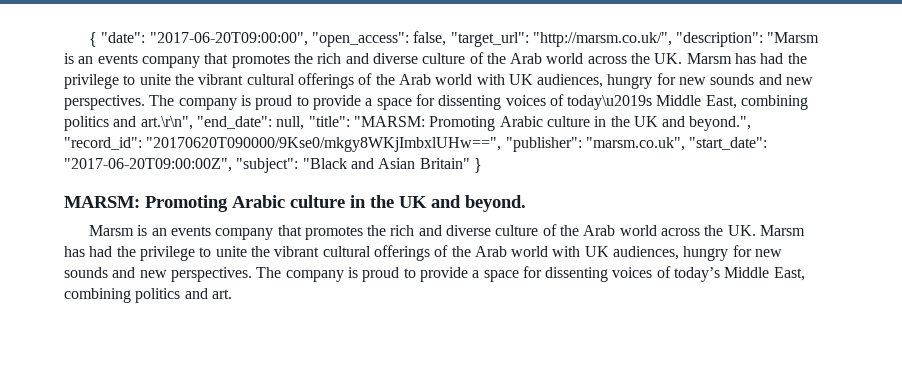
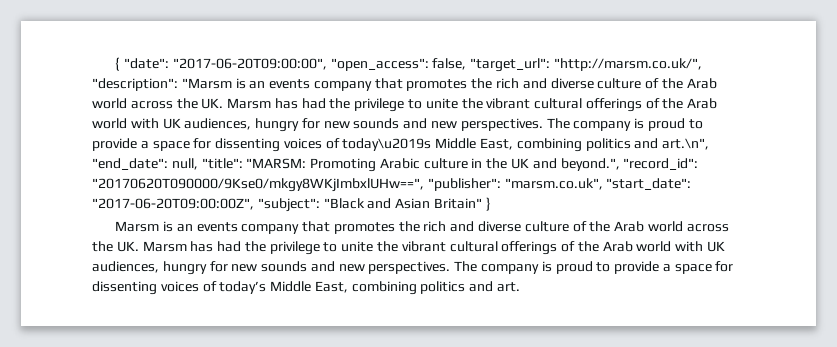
- The company is proud to provide a space for dissenting voices of today\u2019s Middle East, combining politics and art.\r\n", "end_date": null, "title": "MARSM: Promoting Arabic culture in the UK and beyond.", "record_id": "20170620T090000/9Kse0/mkgy8WKjImbxlUHw==", "publisher": "marsm.co.uk", "start_date": "2017-06-20T09:00:00Z", "subject": "Black and Asian Britain" }
+ The company is proud to provide a space for dissenting voices of today\u2019s Middle East, combining politics and art.\n", "end_date": null, "title": "MARSM: Promoting Arabic culture in the UK and beyond.", "record_id": "20170620T090000/9Kse0/mkgy8WKjImbxlUHw==", "publisher": "marsm.co.uk", "start_date": "2017-06-20T09:00:00Z", "subject": "Black and Asian Britain" }
- MARSM: Promoting Arabic culture in the UK and beyond.

